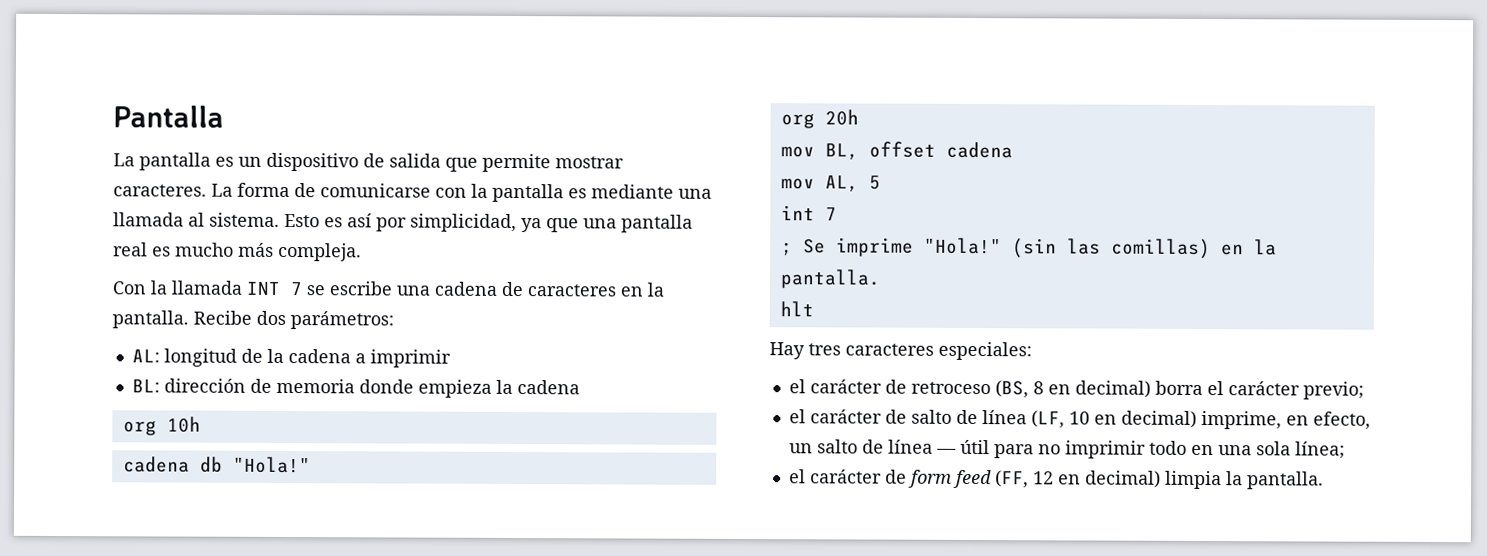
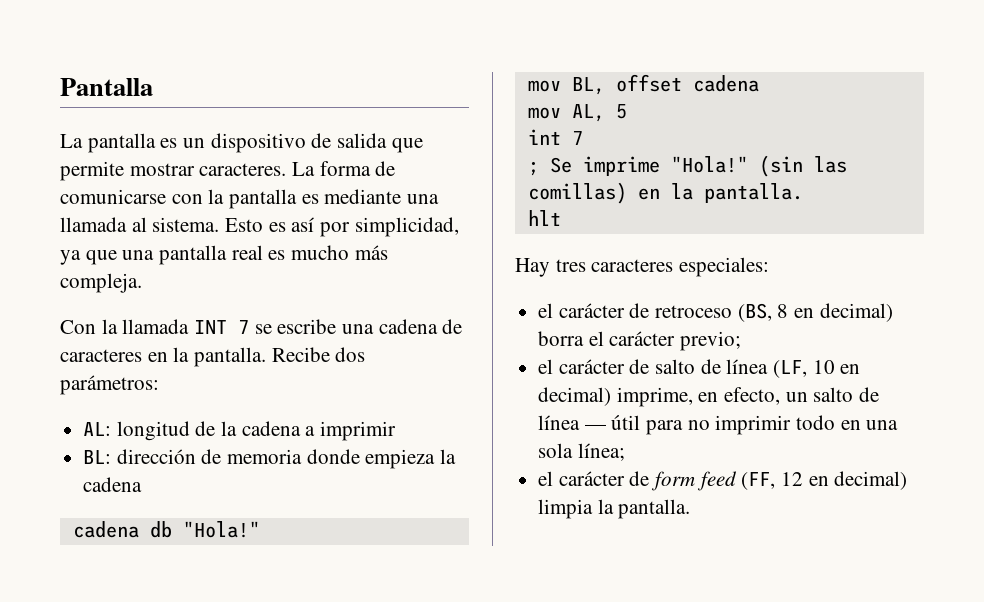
- org 10h
- org 20h

